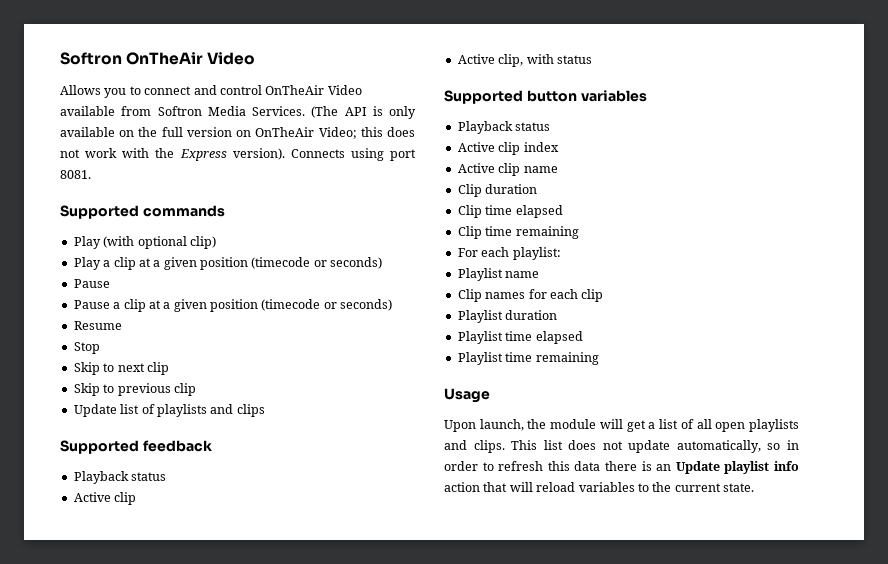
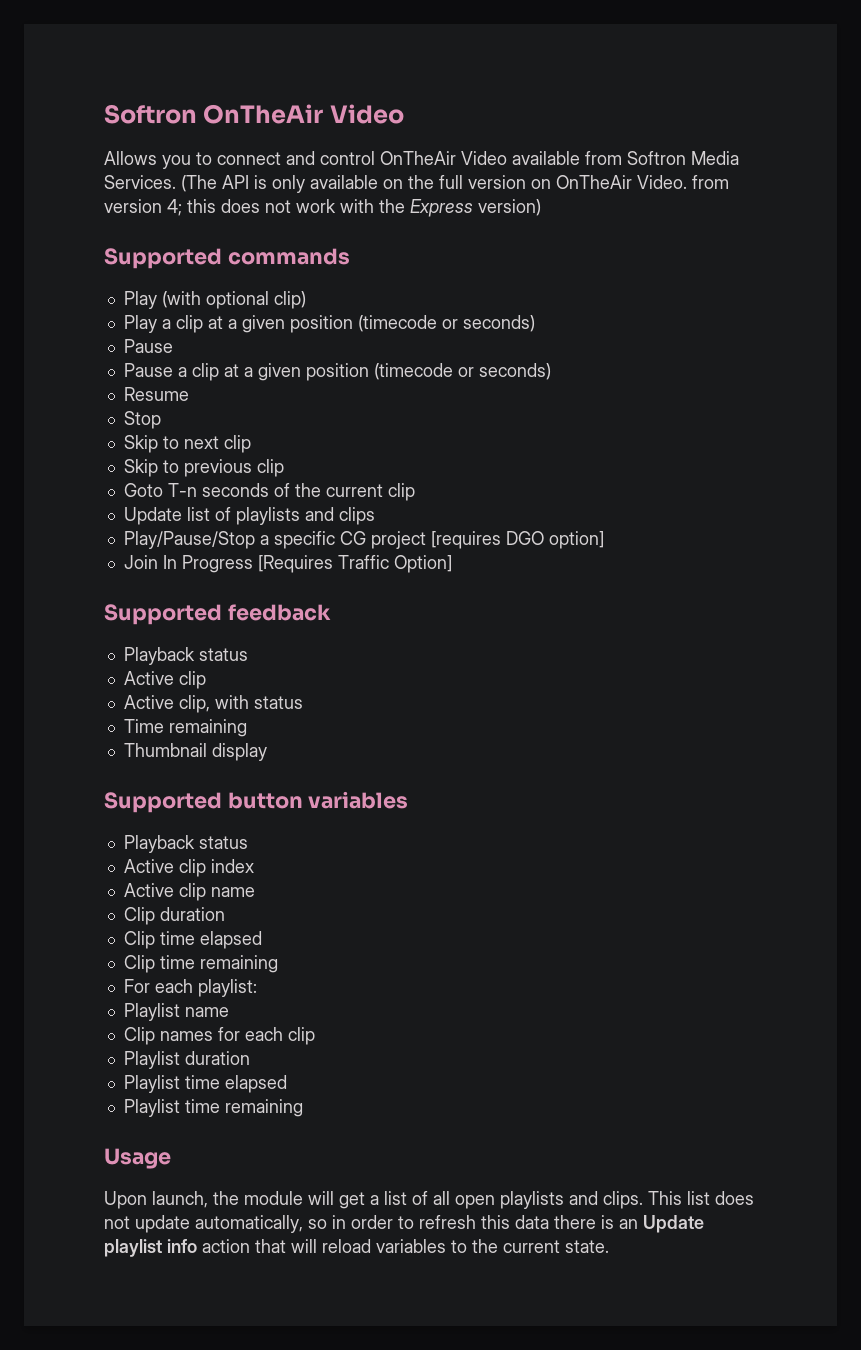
- (The API is only available on the full version on OnTheAir Video; this does not work with the Express version). Connects using port 8081.
+ (The API is only available on the full version on OnTheAir Video. from version 4; this does not work with the Express version)
+ Goto T-n seconds of the current clip
+ Play/Pause/Stop a specific CG project [requires DGO option]
+ Join In Progress [Requires Traffic Option]
+ Time remaining
+ Thumbnail display

